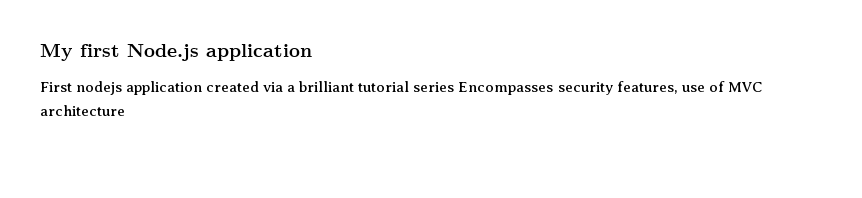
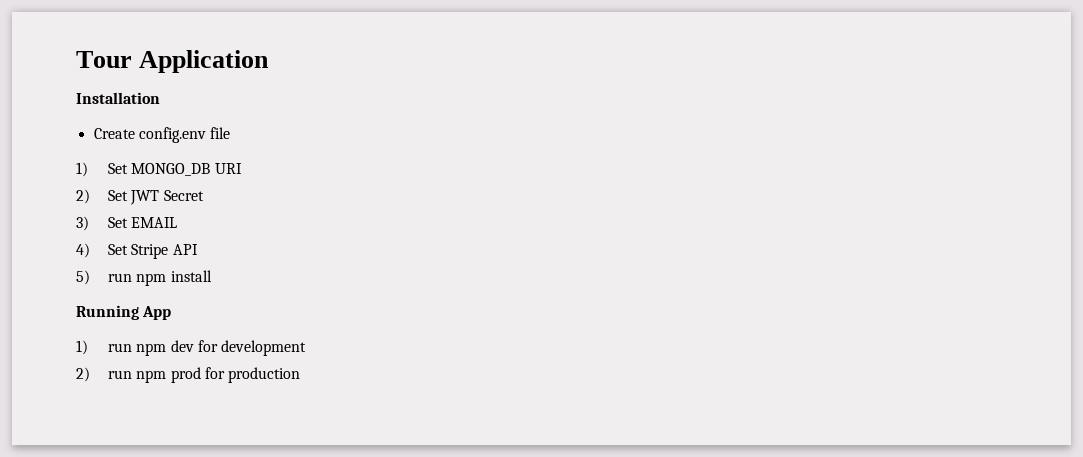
- My first Node.js application
- First nodejs application created via a brilliant tutorial series Encompasses security features, use of MVC architecture
+ Tour Application
+ Installation
+ Create config.env file
+ 1) Set MONGO_DB URI
+ 2) Set JWT Secret
+ 3) Set EMAIL
+ 4) Set Stripe API
+ 5) run npm install
+ Running App
+ 1) run npm dev for development
+ 2) run npm prod for production

